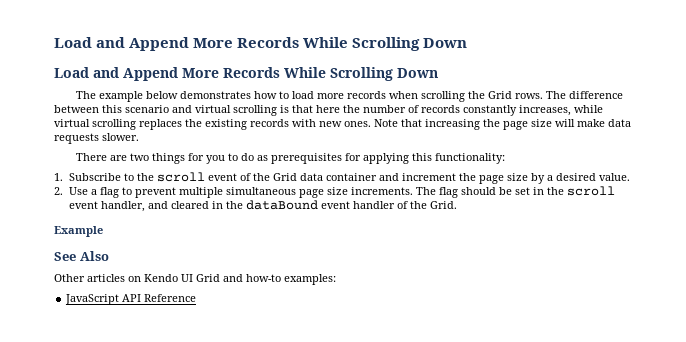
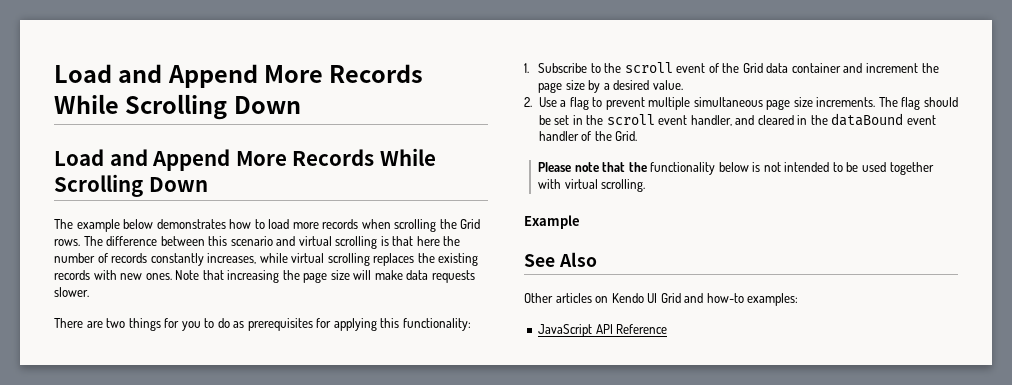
+ Please note that the functionality below is not intended to be used together with virtual scrolling.

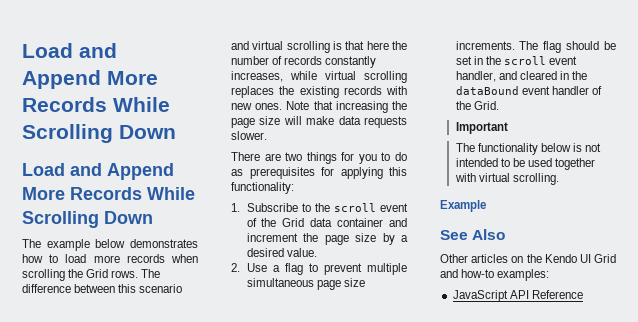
- Please note that the functionality below is not intended to be used together with virtual scrolling.
+ Important
+ The functionality below is not intended to be used together with virtual scrolling.
- Other articles on Kendo UI Grid and how-to examples:
+ Other articles on the Kendo UI Grid and how-to examples:

